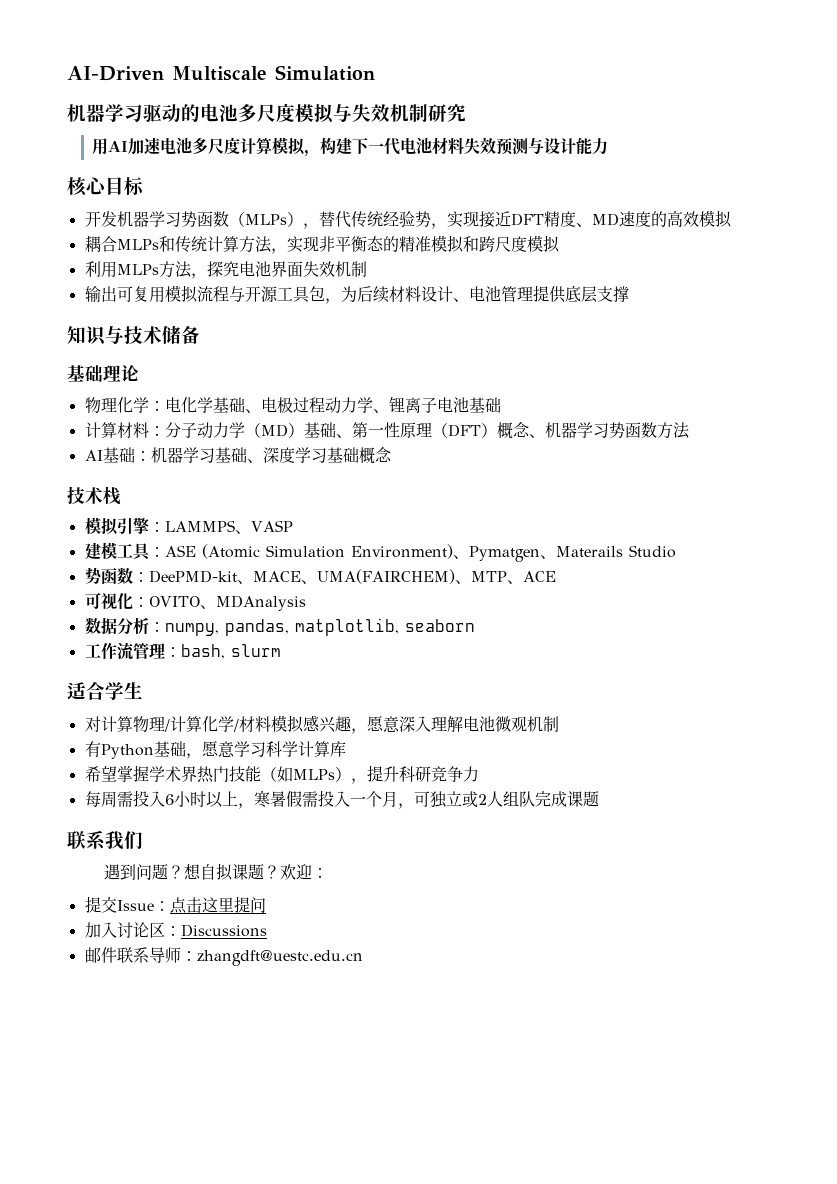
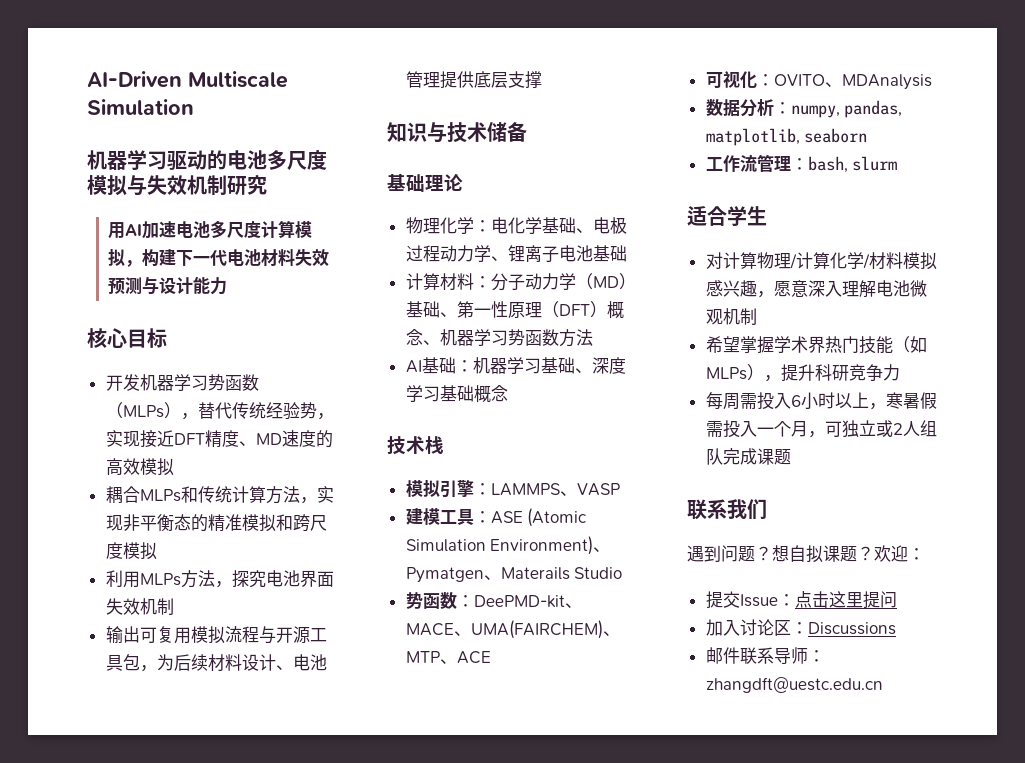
- 有Python基础，愿意学习科学计算库

